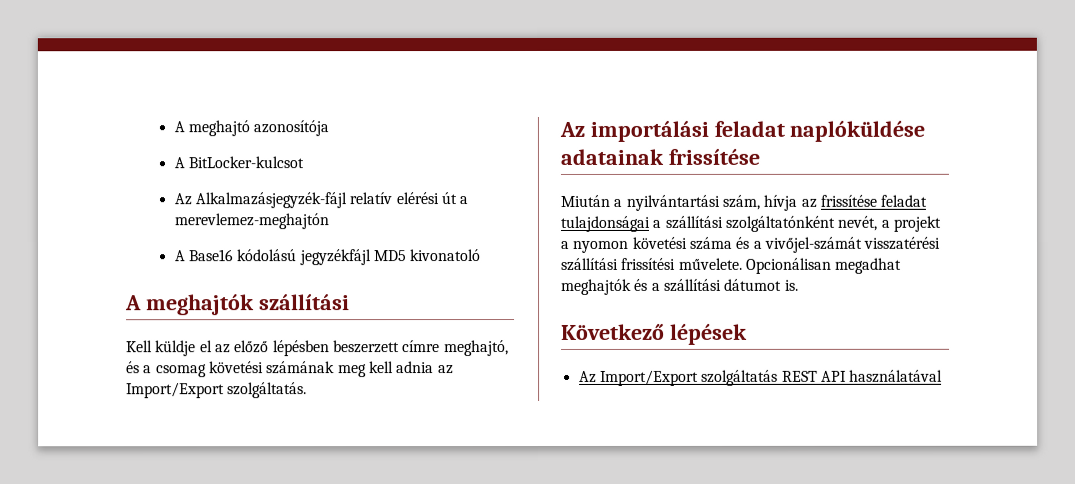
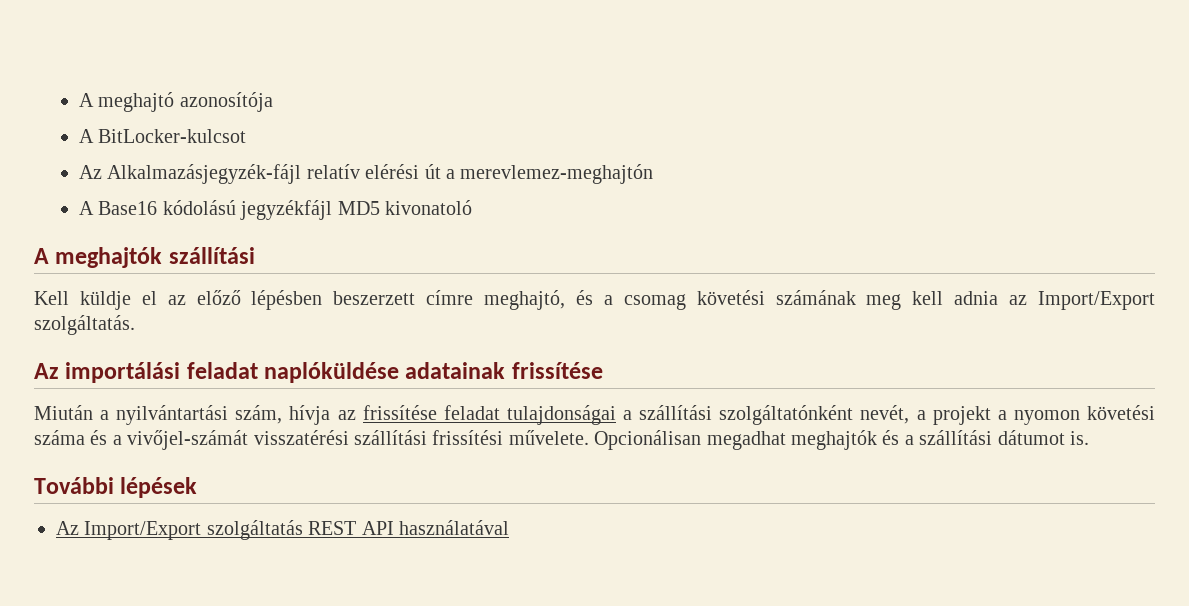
- Következő lépések
+ További lépések

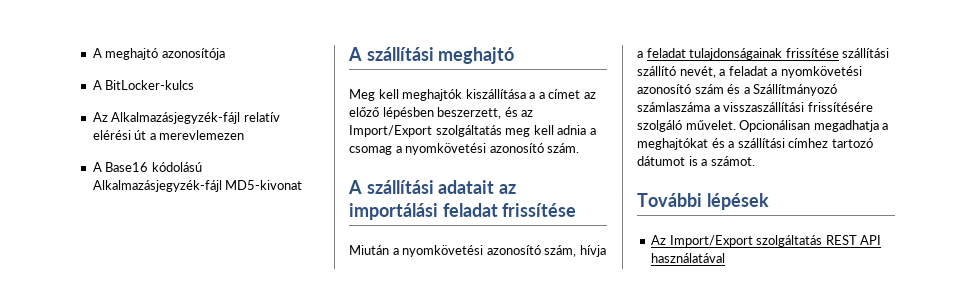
- A BitLocker-kulcsot
+ A BitLocker-kulcs
- Az Alkalmazásjegyzék-fájl relatív elérési út a merevlemez-meghajtón
+ Az Alkalmazásjegyzék-fájl relatív elérési út a merevlemezen
- A Base16 kódolású jegyzékfájl MD5 kivonatoló
- A meghajtók szállítási
- Kell küldje el az előző lépésben beszerzett címre meghajtó, és a csomag követési számának meg kell adnia az Import/Export szolgáltatás.
- Az importálási feladat naplóküldése adatainak frissítése
- Miután a nyilvántartási szám, hívja az frissítése feladat tulajdonságai a szállítási szolgáltatónként nevét, a projekt a nyomon követési száma és a vivőjel-számát visszatérési szállítási frissítési művelete. Opcionálisan megadhat meghajtók és a szállítási dátumot is.
+ A Base16 kódolású Alkalmazásjegyzék-fájl MD5-kivonat
+ A szállítási meghajtó
+ Meg kell meghajtók kiszállítása a a címet az előző lépésben beszerzett, és az Import/Export szolgáltatás meg kell adnia a csomag a nyomkövetési azonosító szám.
+ A szállítási adatait az importálási feladat frissítése
+ Miután a nyomkövetési azonosító szám, hívja a feladat tulajdonságainak frissítése szállítási szállító nevét, a feladat a nyomkövetési azonosító szám és a Szállítmányozó számlaszáma a visszaszállítási frissítésére szolgáló művelet. Opcionálisan megadhatja a meghajtókat és a szállítási címhez tartozó dátumot is a számot.

